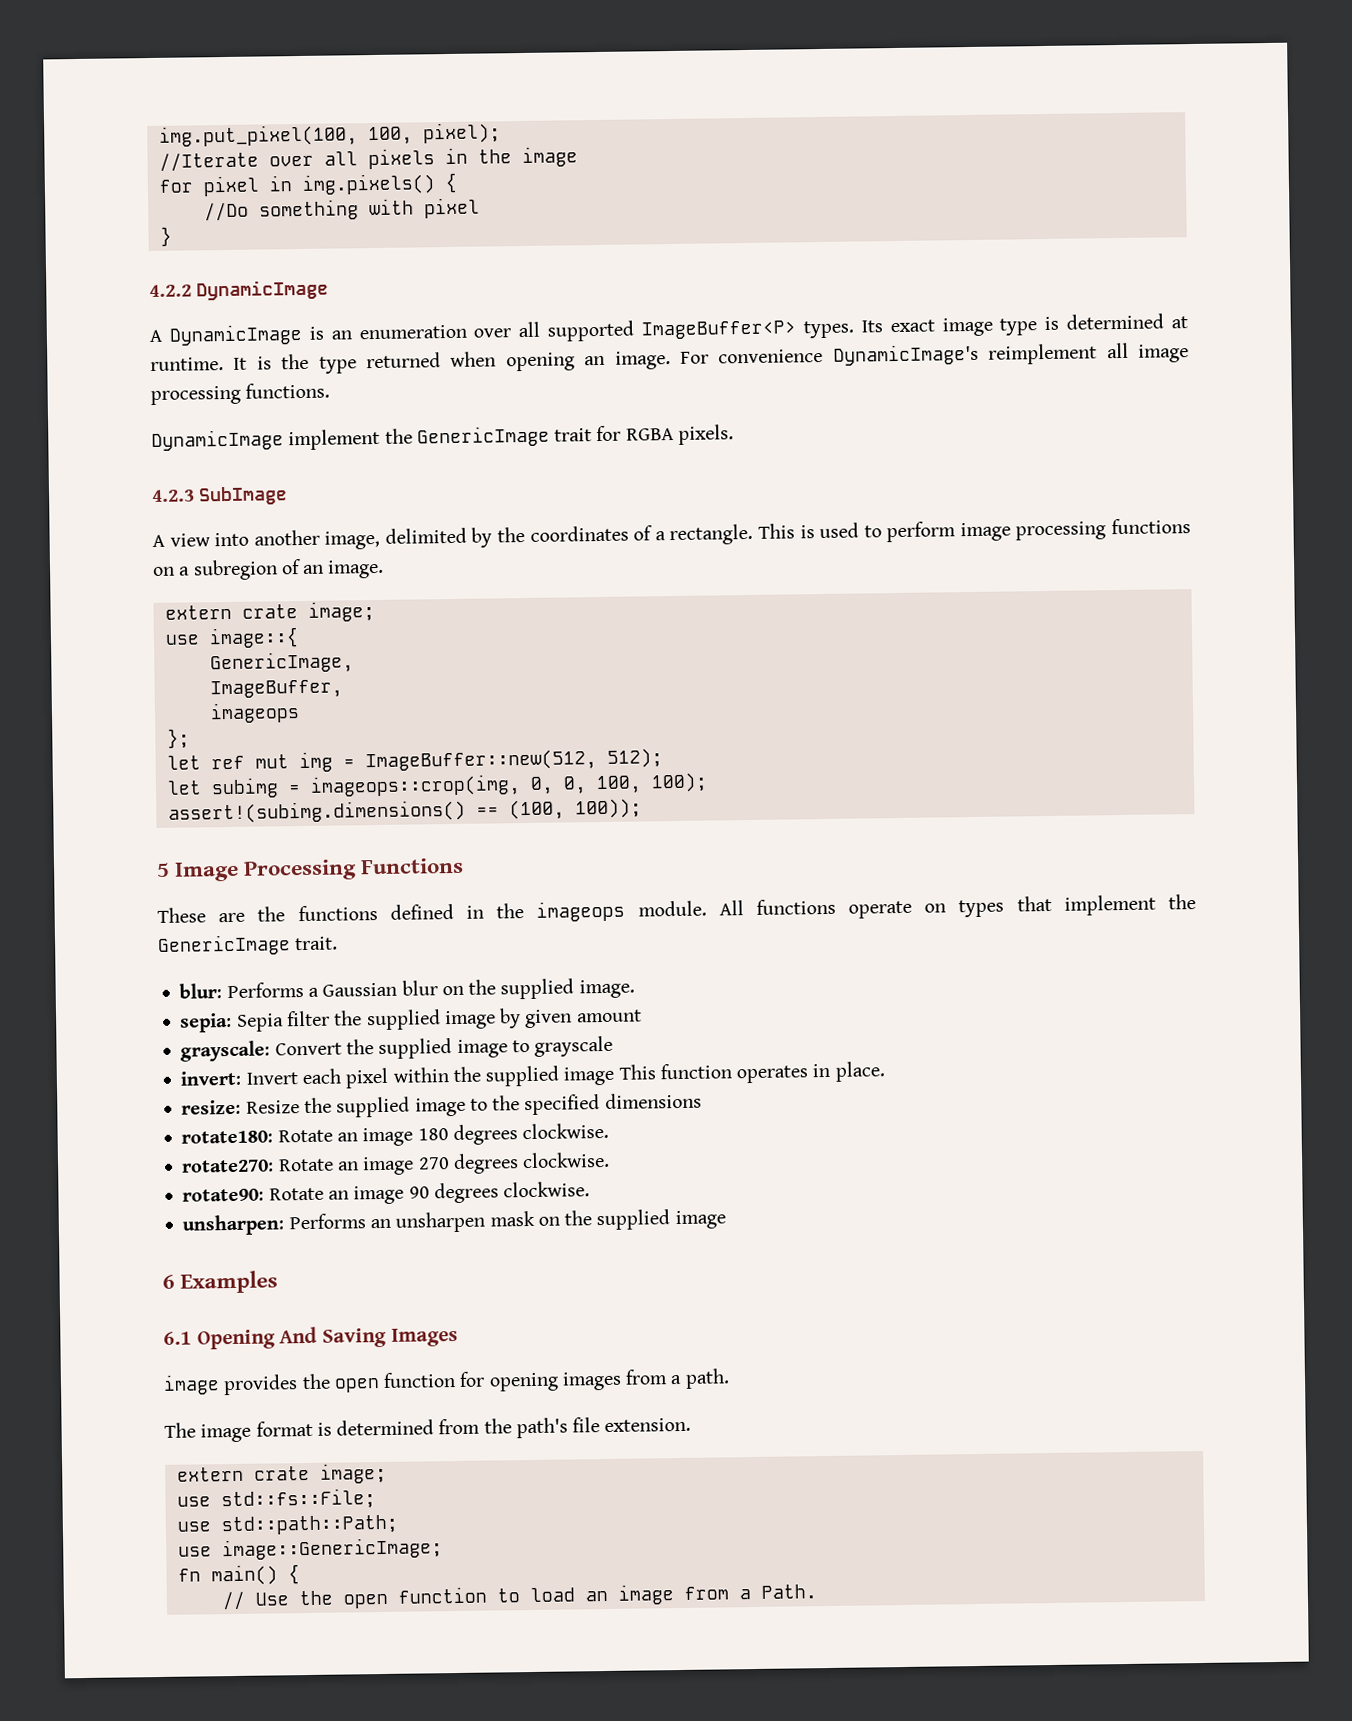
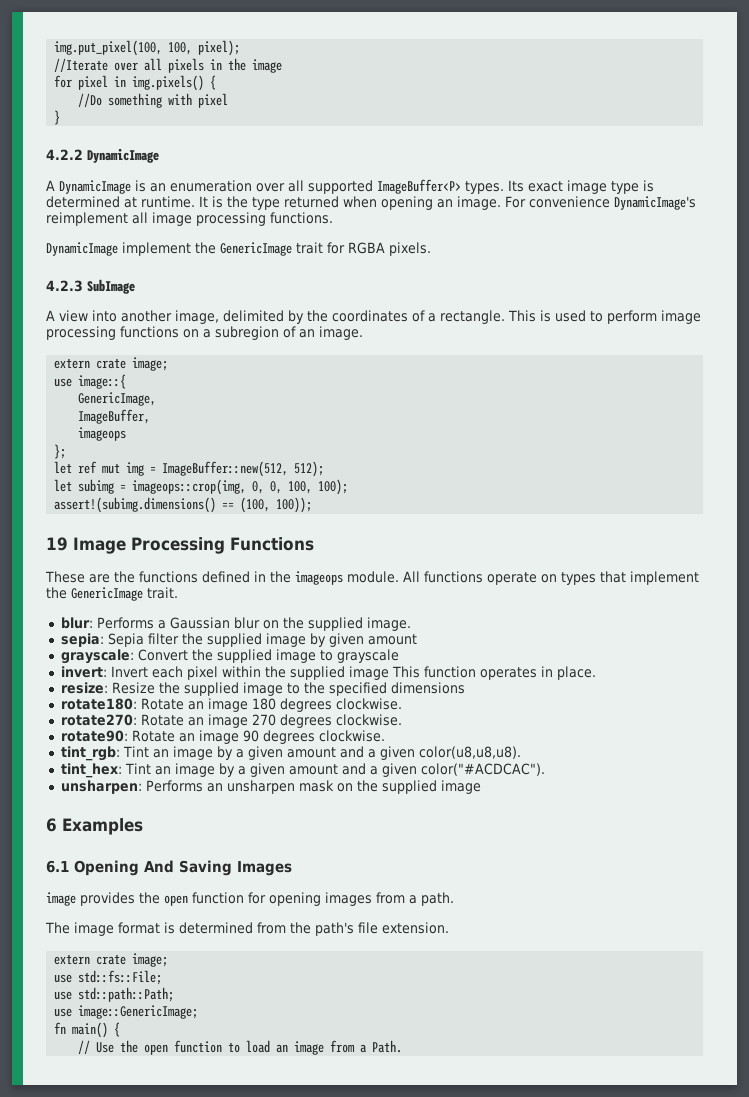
- 5 Image Processing Functions
+ 19 Image Processing Functions
+ tint_rgb: Tint an image by a given amount and a given color(u8,u8,u8).
+ tint_hex: Tint an image by a given amount and a given color("#ACDCAC").

